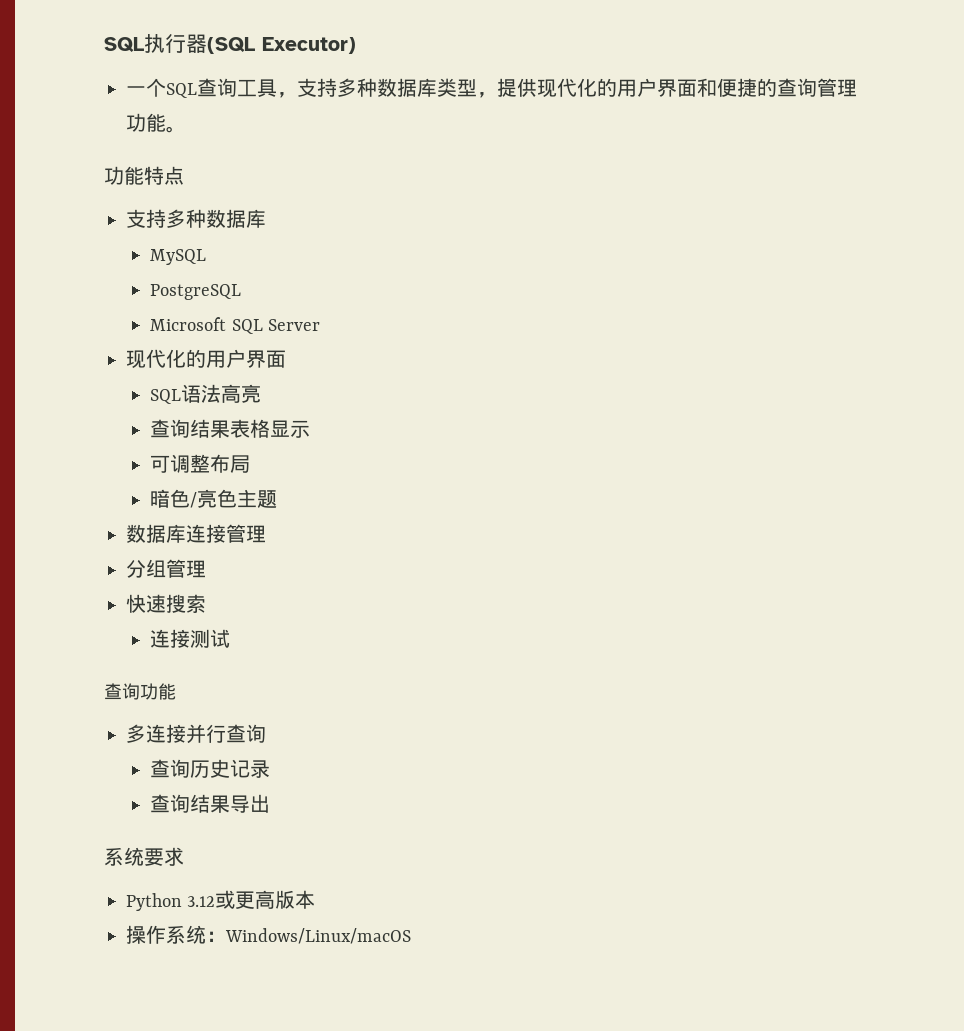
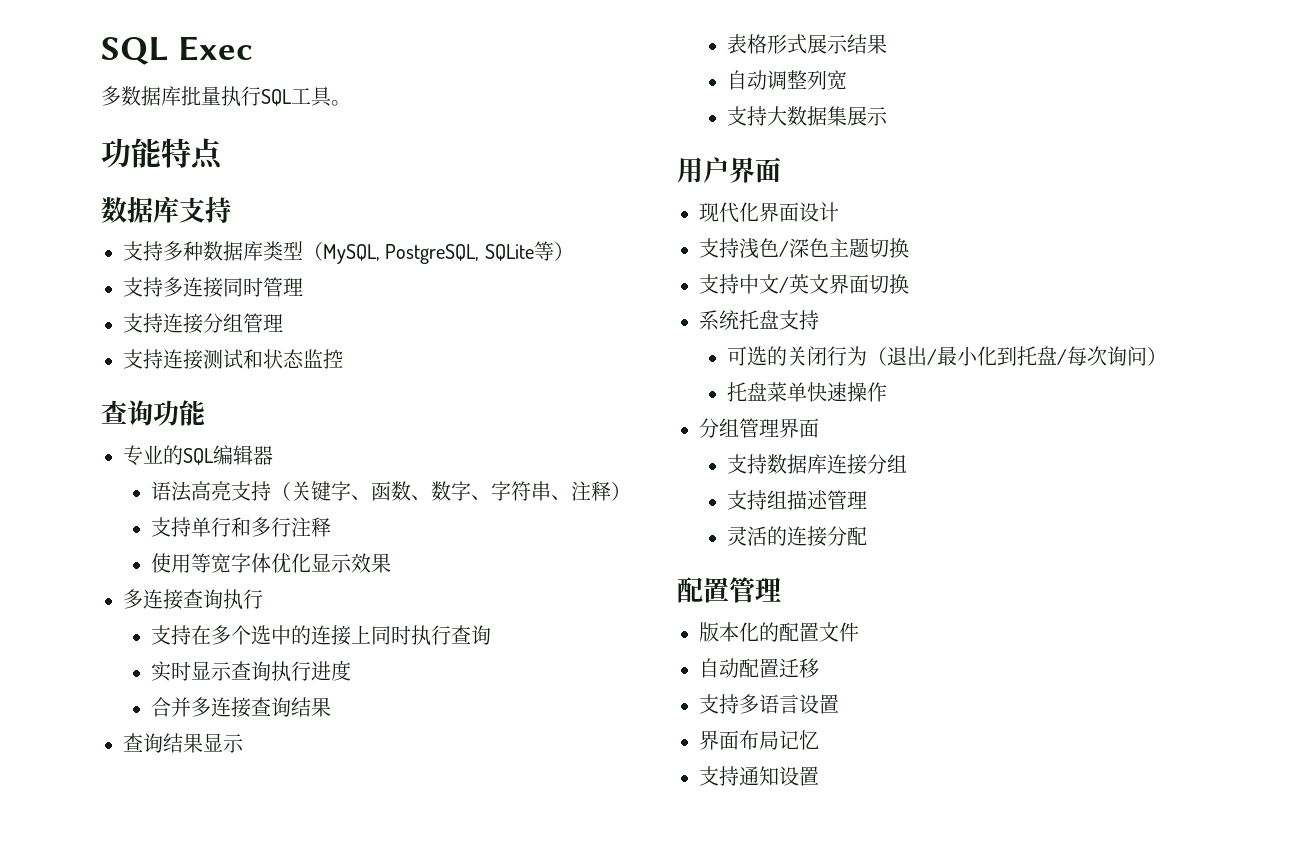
- SQL执行器(SQL Executor)
- 一个SQL查询工具，支持多种数据库类型，提供现代化的用户界面和便捷的查询管理功能。
+ SQL Exec
+ 多数据库批量执行SQL工具。
  功能特点
- 支持多种数据库
- MySQL
- PostgreSQL
- Microsoft SQL Server
- 现代化的用户界面
- SQL语法高亮
- 查询结果表格显示
- 可调整布局
- 暗色/亮色主题
- 数据库连接管理
- 分组管理
+ 数据库支持
+ 支持多种数据库类型（MySQL, PostgreSQL, SQLite等）
+ 支持多连接同时管理
+ 支持连接分组管理
- 快速搜索
- 连接测试
+ 支持连接测试和状态监控
- 多连接并行查询
- 查询历史记录
- 查询结果导出
- 系统要求
- Python 3.12或更高版本
- 操作系统：Windows/Linux/macOS
+ 专业的SQL编辑器
+ 语法高亮支持（关键字、函数、数字、字符串、注释）
+ 支持单行和多行注释
+ 使用等宽字体优化显示效果
+ 多连接查询执行
+ 支持在多个选中的连接上同时执行查询
+ 实时显示查询执行进度
+ 合并多连接查询结果
+ 查询结果显示
+ 表格形式展示结果
+ 自动调整列宽
+ 支持大数据集展示
+ 用户界面
+ 现代化界面设计
+ 支持浅色/深色主题切换
+ 支持中文/英文界面切换
+ 系统托盘支持
+ 可选的关闭行为（退出/最小化到托盘/每次询问）
+ 托盘菜单快速操作
+ 分组管理界面
+ 支持数据库连接分组
+ 支持组描述管理
+ 灵活的连接分配
+ 配置管理
+ 版本化的配置文件
+ 自动配置迁移
+ 支持多语言设置
+ 界面布局记忆
+ 支持通知设置

